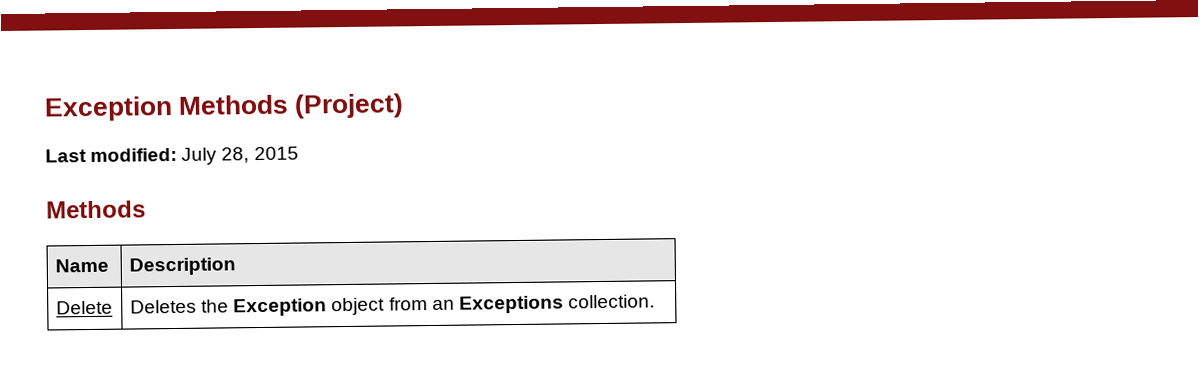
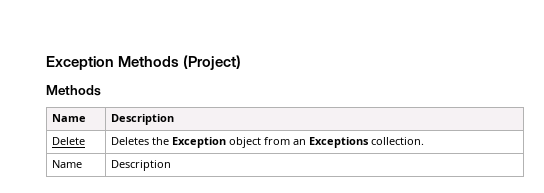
- Last modified: July 28, 2015
  Delete | Deletes the Exception object from an Exceptions collection.
+ Name | Description

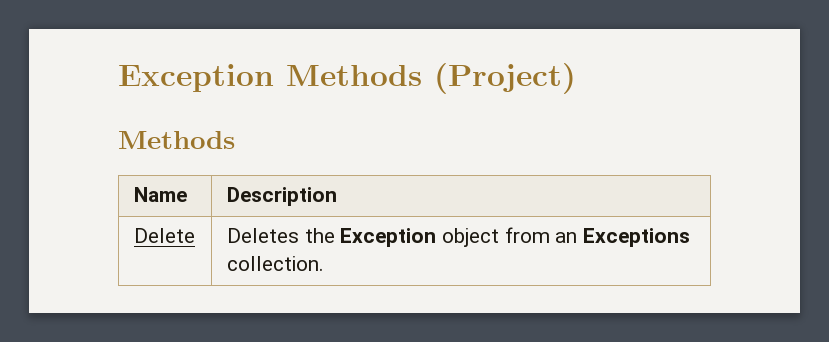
  Delete | Deletes the Exception object from an Exceptions collection.
- Name | Description

